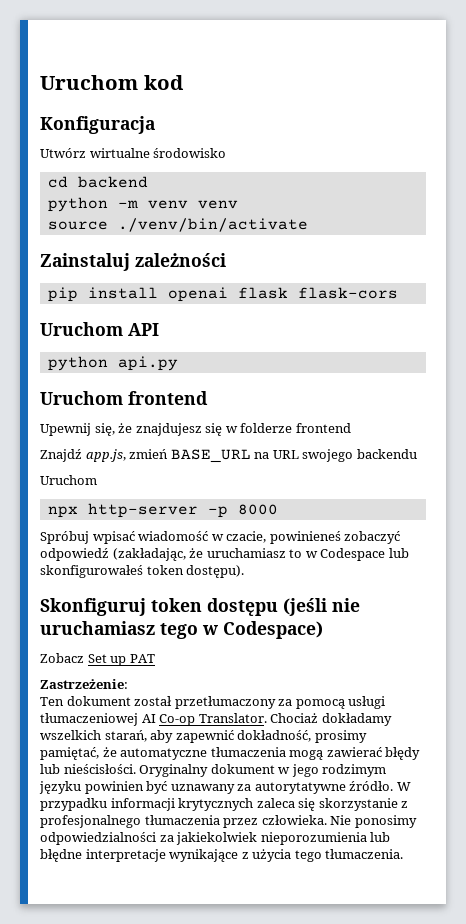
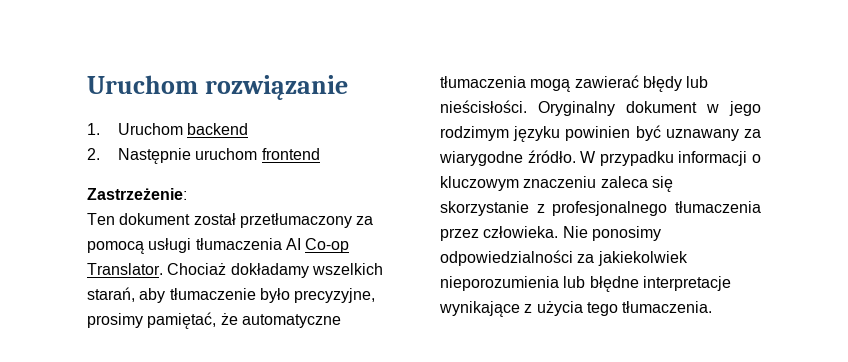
- Uruchom kod
- Konfiguracja
- Utwórz wirtualne środowisko
- cd backend
- python -m venv venv
- source ./venv/bin/activate
- Zainstaluj zależności
- pip install openai flask flask-cors
- Uruchom API
- python api.py
- Uruchom frontend
- Upewnij się, że znajdujesz się w folderze frontend
- Znajdź app.js, zmień BASE_URL na URL swojego backendu
- Uruchom
- npx http-server -p 8000
- Spróbuj wpisać wiadomość w czacie, powinieneś zobaczyć odpowiedź (zakładając, że uruchamiasz to w Codespace lub skonfigurowałeś token dostępu).
- Skonfiguruj token dostępu (jeśli nie uruchamiasz tego w Codespace)
- Zobacz Set up PAT
+ Uruchom rozwiązanie
+ 1. Uruchom backend
+ 2. Następnie uruchom frontend
- Ten dokument został przetłumaczony za pomocą usługi tłumaczeniowej AI Co-op Translator.
+ Ten dokument został przetłumaczony za pomocą usługi tłumaczenia AI Co-op Translator.
- Chociaż dokładamy wszelkich starań, aby zapewnić dokładność, prosimy pamiętać, że automatyczne tłumaczenia mogą zawierać błędy lub nieścisłości.
+ Chociaż dokładamy wszelkich starań, aby tłumaczenie było precyzyjne, prosimy pamiętać, że automatyczne tłumaczenia mogą zawierać błędy lub nieścisłości.
- Oryginalny dokument w jego rodzimym języku powinien być uznawany za autorytatywne źródło.
+ Oryginalny dokument w jego rodzimym języku powinien być uznawany za wiarygodne źródło.
- W przypadku informacji krytycznych zaleca się skorzystanie z profesjonalnego tłumaczenia przez człowieka.
+ W przypadku informacji o kluczowym znaczeniu zaleca się skorzystanie z profesjonalnego tłumaczenia przez człowieka.

